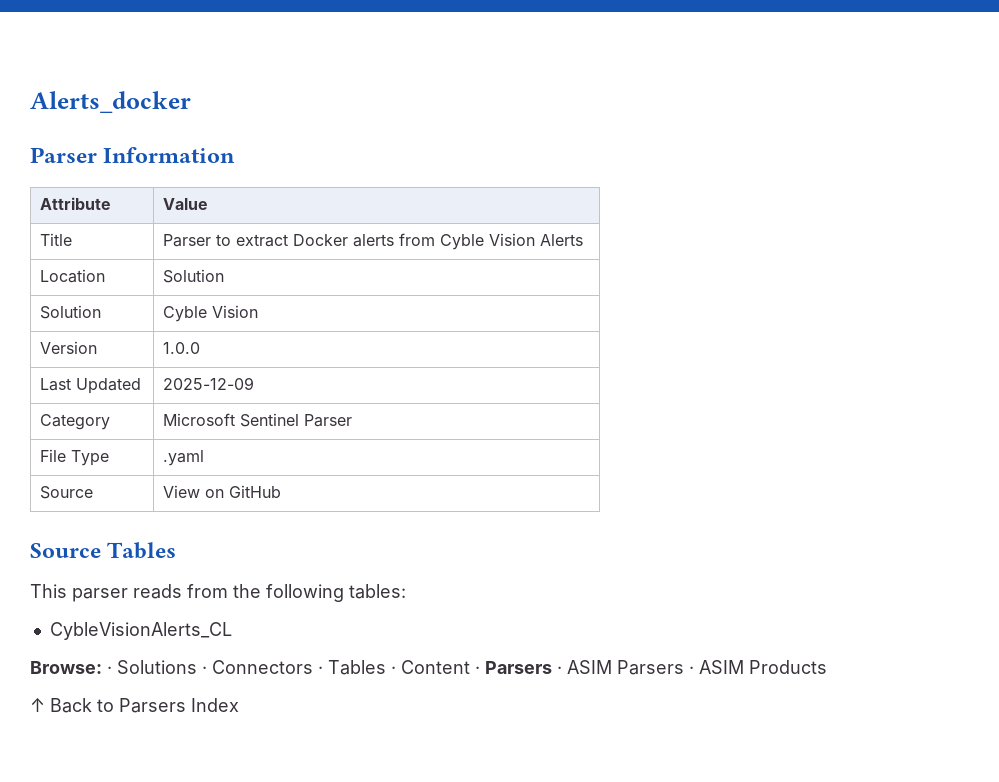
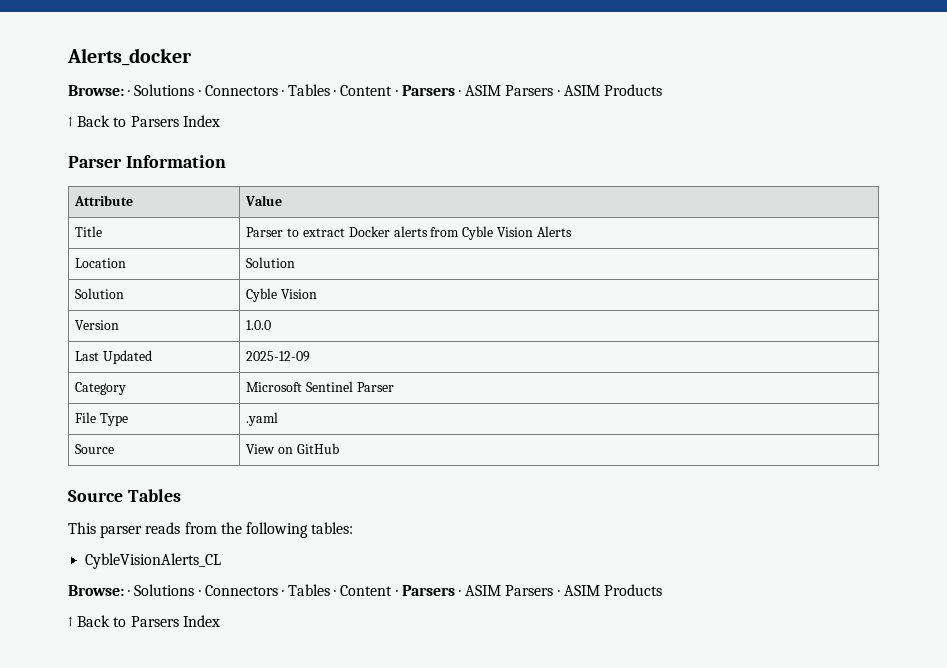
  Alerts_docker
+ Browse: · Solutions · Connectors · Tables · Content · Parsers · ASIM Parsers · ASIM Products
+ ↑ Back to Parsers Index

